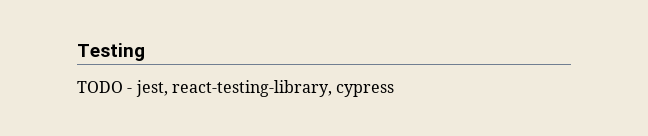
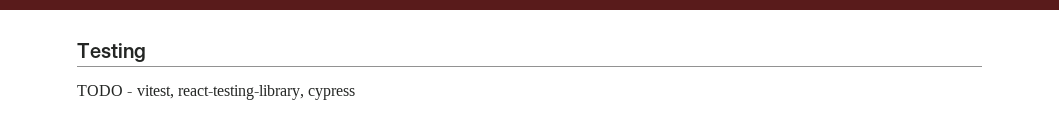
- TODO - jest, react-testing-library, cypress
+ TODO - vitest, react-testing-library, cypress

